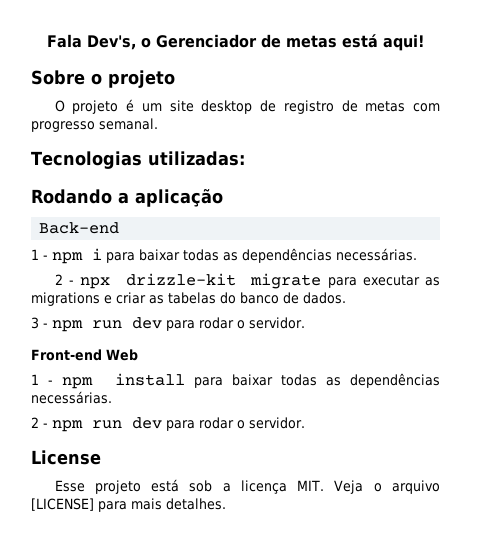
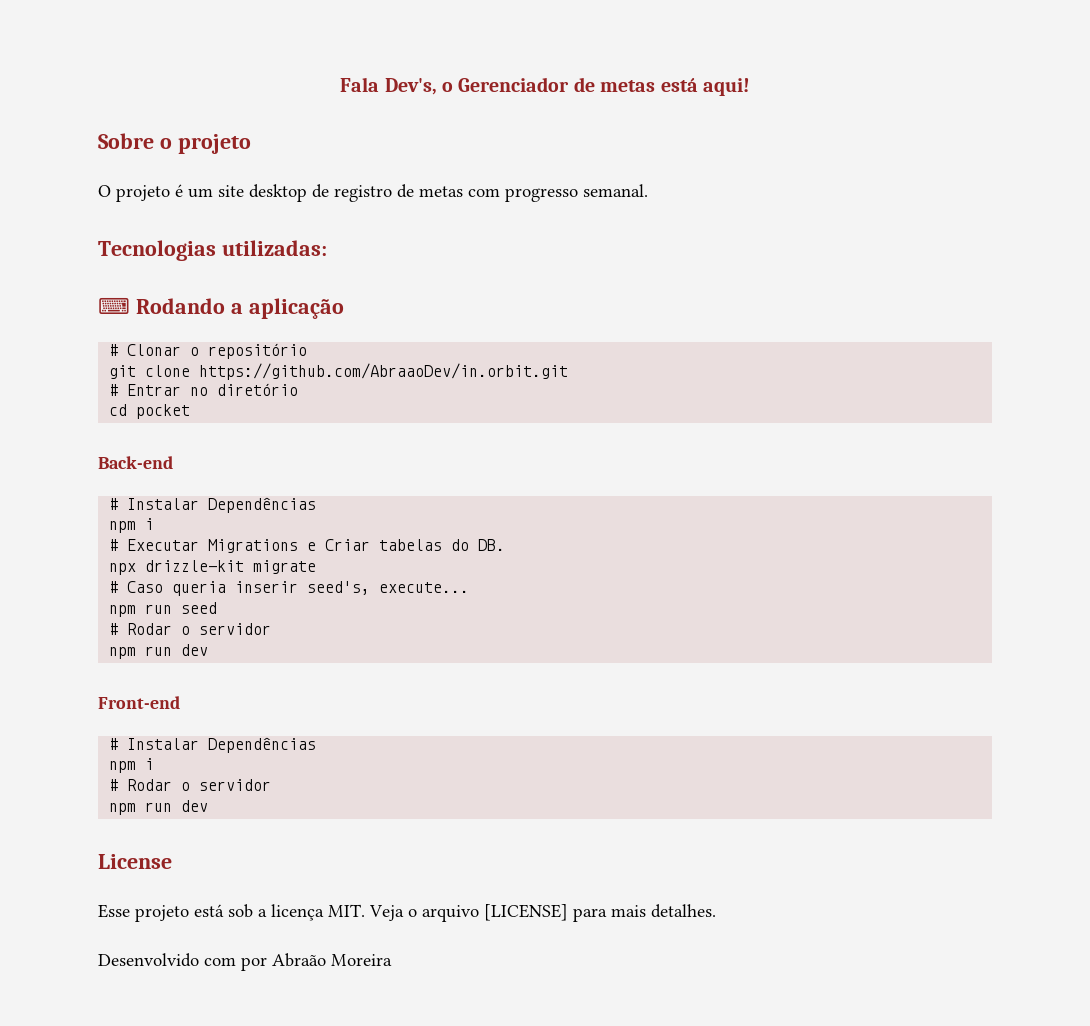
- Rodando a aplicação
+ ⌨ Rodando a aplicação
+ # Clonar o repositório
+ git clone https://github.com/AbraaoDev/in.orbit.git
+ # Entrar no diretório
+ cd pocket
  Back-end
- 1 - npm i para baixar todas as dependências necessárias.
- 2 - npx drizzle-kit migrate para executar as migrations e criar as tabelas do banco de dados.
- 3 - npm run dev para rodar o servidor.
- Front-end Web
- 1 - npm install para baixar todas as dependências necessárias.
- 2 - npm run dev para rodar o servidor.
+ # Instalar Dependências
+ npm i
+ # Executar Migrations e Criar tabelas do DB.
+ npx drizzle-kit migrate
+ # Caso queria inserir seed's, execute...
+ npm run seed
+ # Rodar o servidor
+ npm run dev
+ Front-end
+ # Instalar Dependências
+ npm i
+ # Rodar o servidor
+ npm run dev
+ Desenvolvido com por Abraão Moreira

